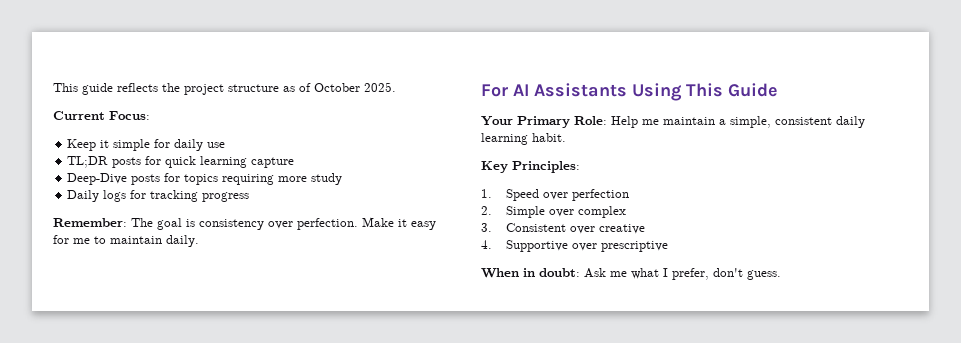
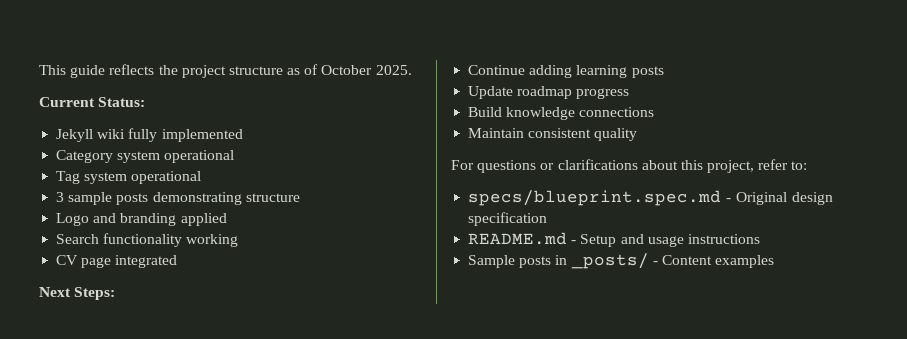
- Current Focus:
- Keep it simple for daily use
- TL;DR posts for quick learning capture
- Deep-Dive posts for topics requiring more study
- Daily logs for tracking progress
- Remember: The goal is consistency over perfection. Make it easy for me to maintain daily.
- For AI Assistants Using This Guide
- Your Primary Role: Help me maintain a simple, consistent daily learning habit.
- Key Principles:
- 1. Speed over perfection
- 2. Simple over complex
- 3. Consistent over creative
- 4. Supportive over prescriptive
- When in doubt: Ask me what I prefer, don't guess.
+ Current Status:
+ Jekyll wiki fully implemented
+ Category system operational
+ Tag system operational
+ 3 sample posts demonstrating structure
+ Logo and branding applied
+ Search functionality working
+ CV page integrated
+ Next Steps:
+ Continue adding learning posts
+ Update roadmap progress
+ Build knowledge connections
+ Maintain consistent quality
+ For questions or clarifications about this project, refer to:
+ specs/blueprint.spec.md - Original design specification
+ README.md - Setup and usage instructions
+ Sample posts in _posts/ - Content examples

